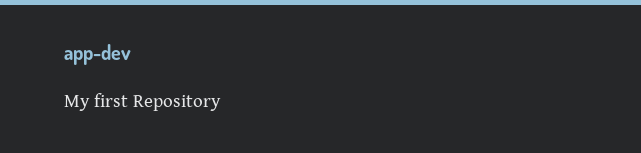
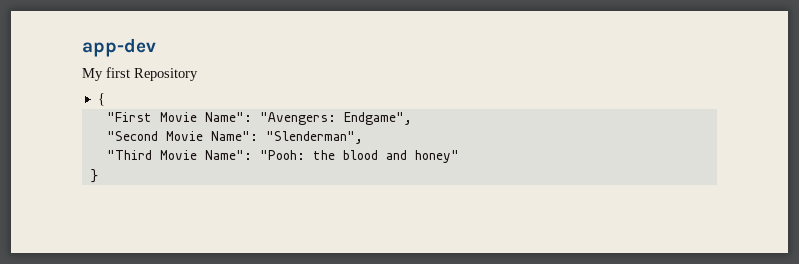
+ {
+ "First Movie Name": "Avengers: Endgame",
+ "Second Movie Name": "Slenderman",
+ "Third Movie Name": "Pooh: the blood and honey"
+ }

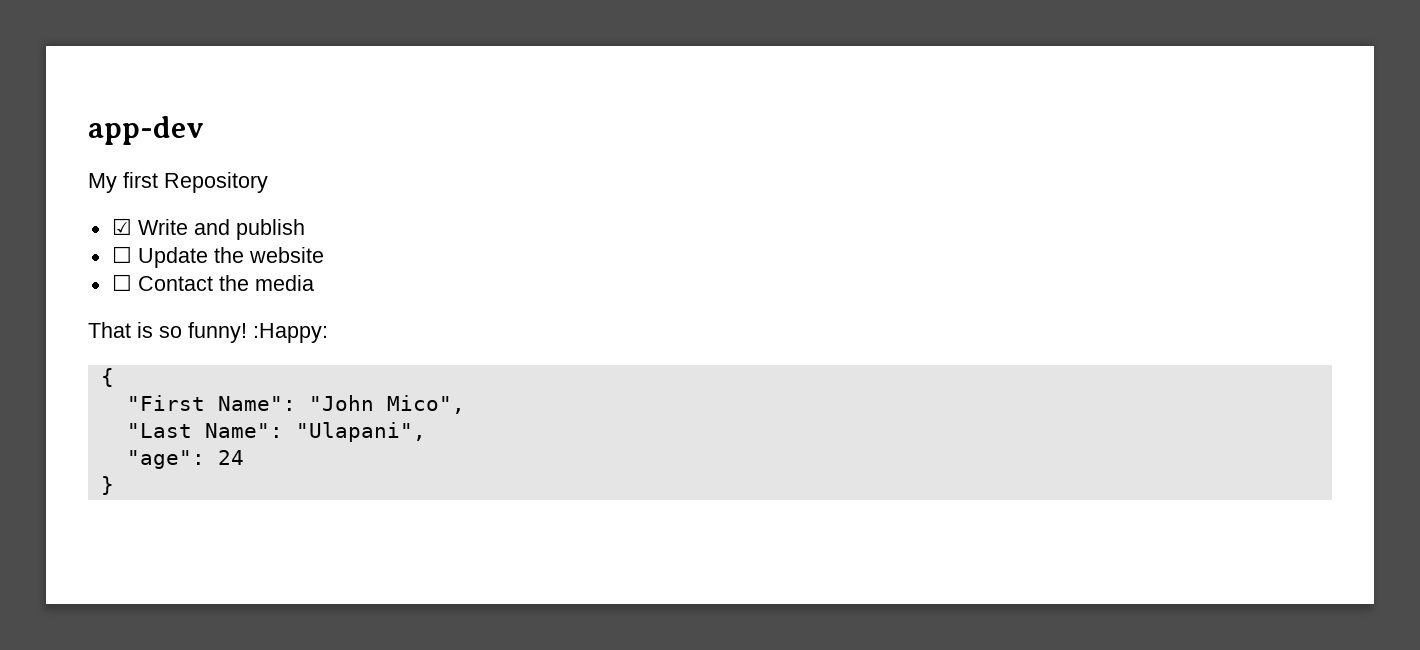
+ ☑ Write and publish
+ ☐ Update the website
+ ☐ Contact the media
+ That is so funny! :Happy:
  {
- "First Movie Name": "Avengers: Endgame",
- "Second Movie Name": "Slenderman",
- "Third Movie Name": "Pooh: the blood and honey"
+ "First Name": "John Mico",
+ "Last Name": "Ulapani",
+ "age": 24

